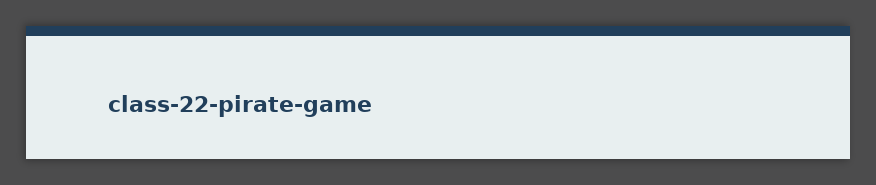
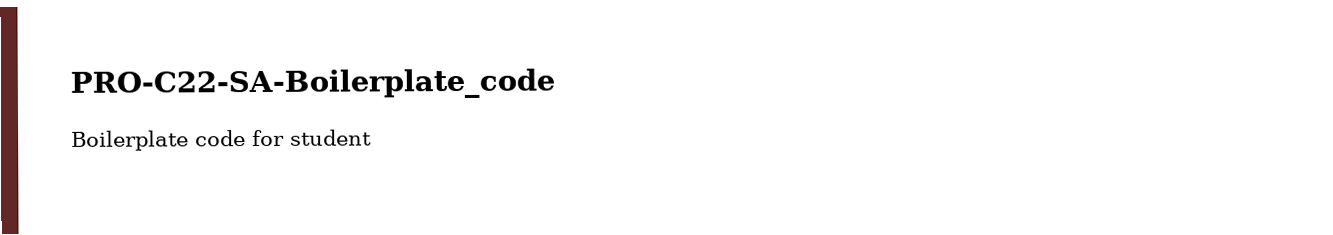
- class-22-pirate-game
+ PRO-C22-SA-Boilerplate_code
+ Boilerplate code for student

